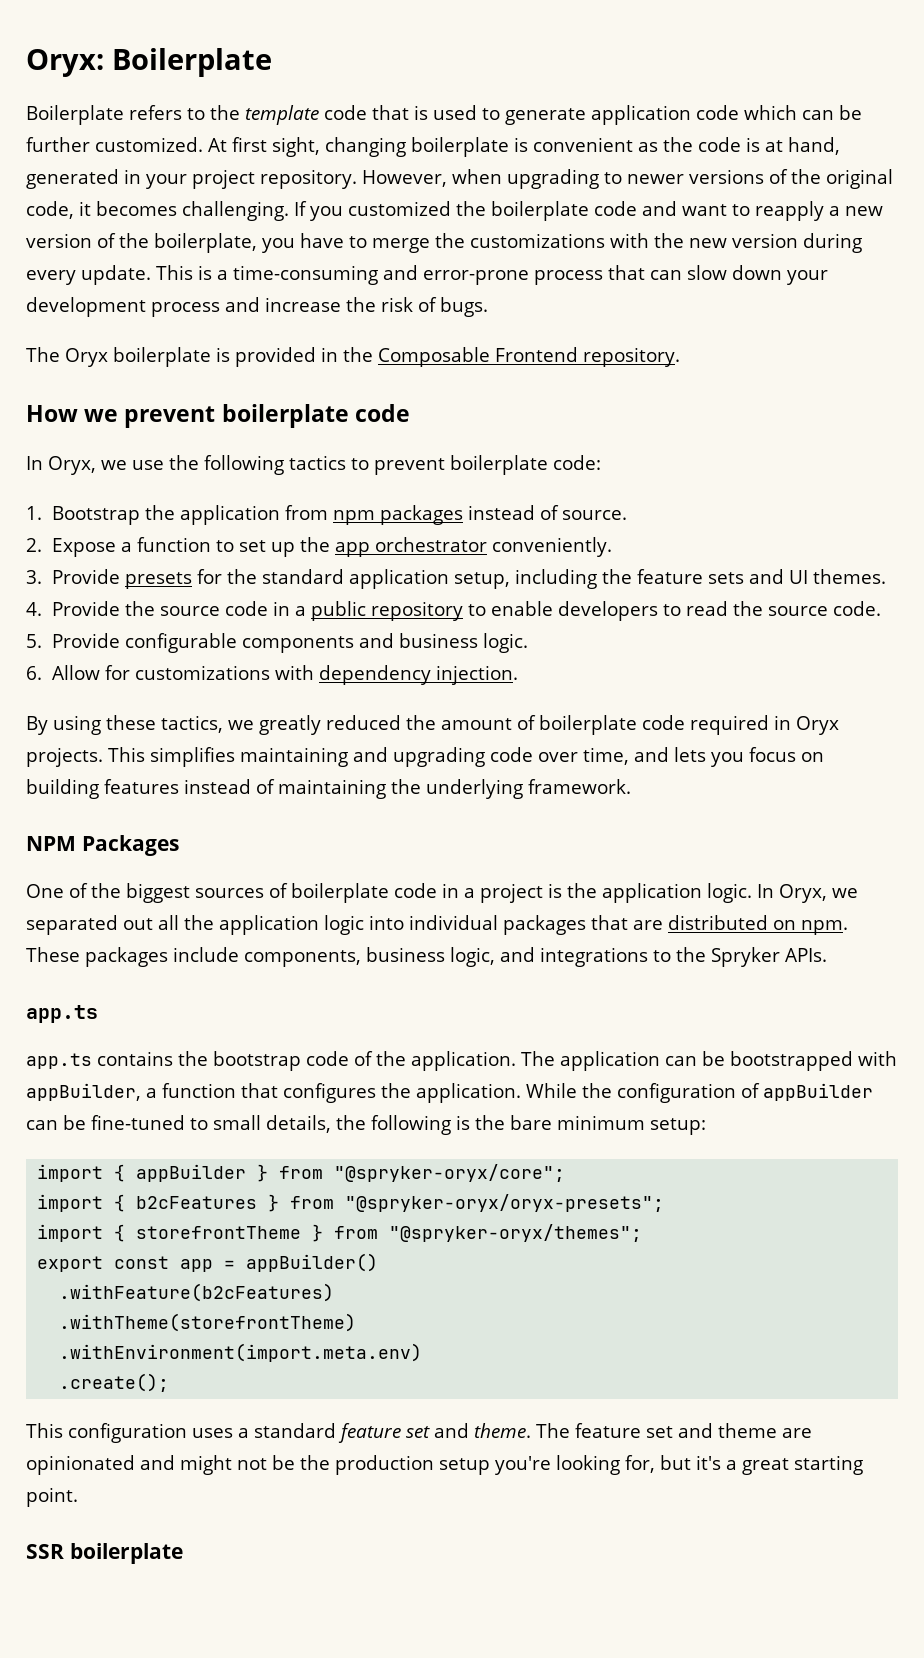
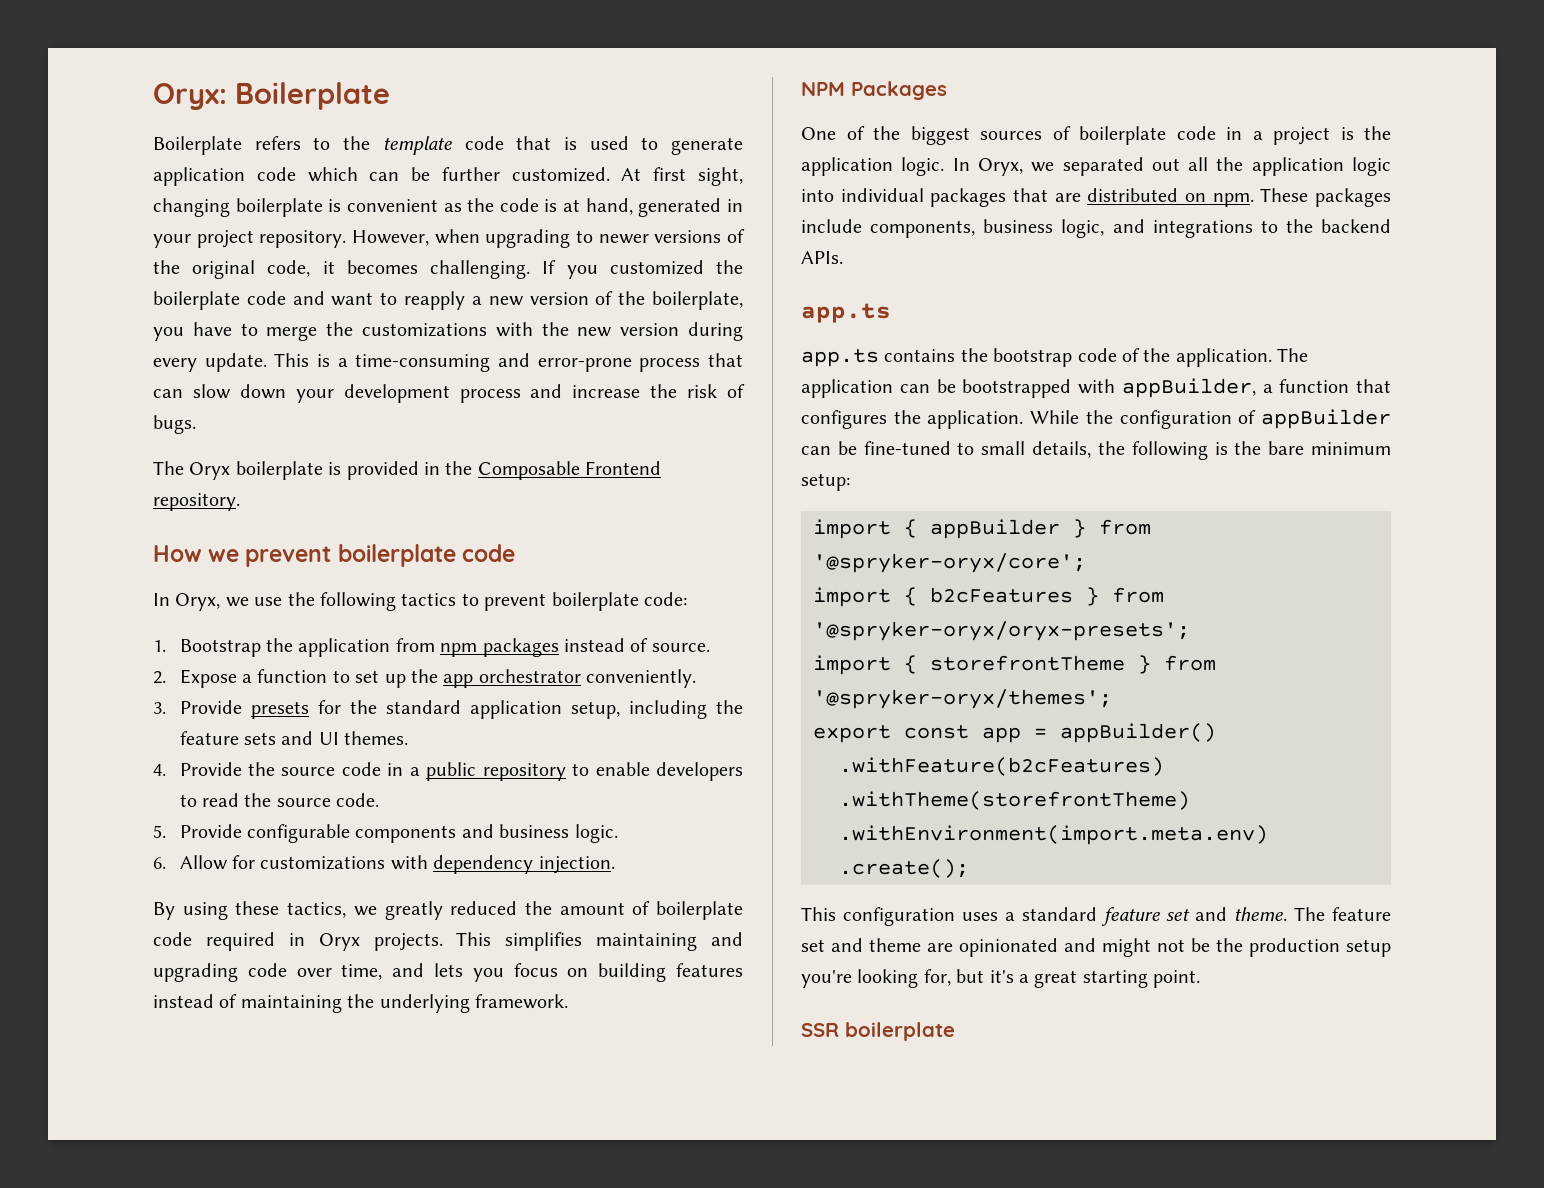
- These packages include components, business logic, and integrations to the Spryker APIs.
+ These packages include components, business logic, and integrations to the backend APIs.
- import { appBuilder } from "@spryker-oryx/core";
+ import { appBuilder } from '@spryker-oryx/core';
- import { b2cFeatures } from "@spryker-oryx/oryx-presets";
+ import { b2cFeatures } from '@spryker-oryx/oryx-presets';
- import { storefrontTheme } from "@spryker-oryx/themes";
+ import { storefrontTheme } from '@spryker-oryx/themes';

